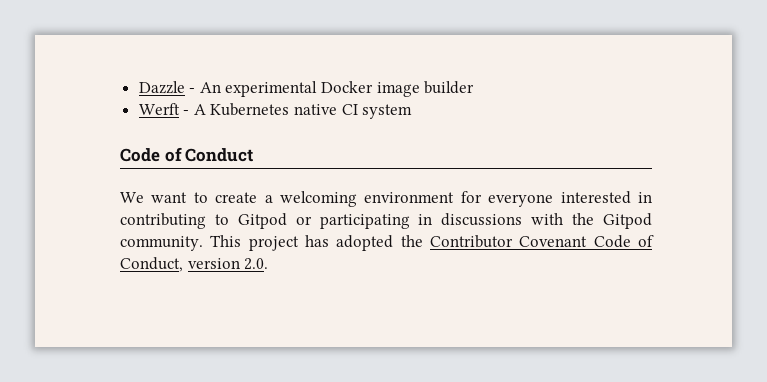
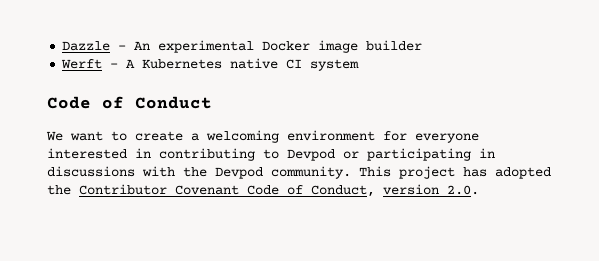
- We want to create a welcoming environment for everyone interested in contributing to Gitpod or participating in discussions with the Gitpod community.
+ We want to create a welcoming environment for everyone interested in contributing to Devpod or participating in discussions with the Devpod community.

